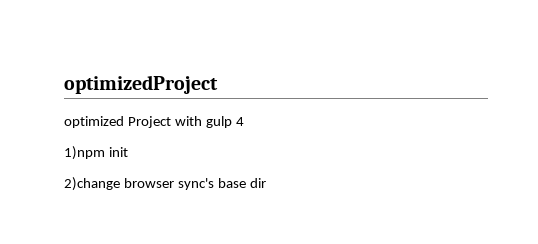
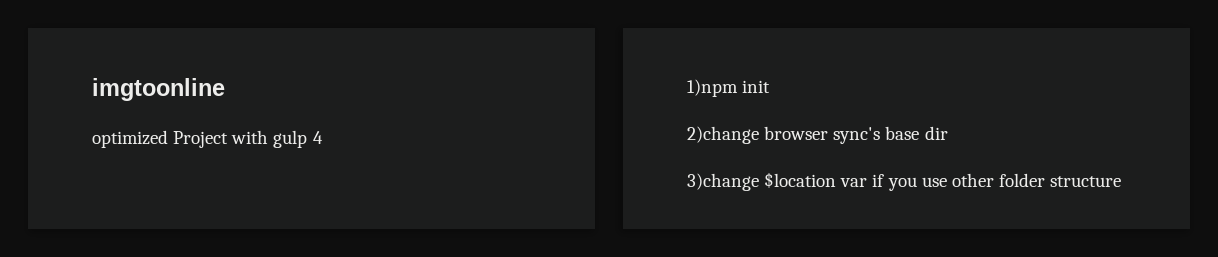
- optimizedProject
+ imgtoonline
+ 3)change $location var if you use other folder structure

